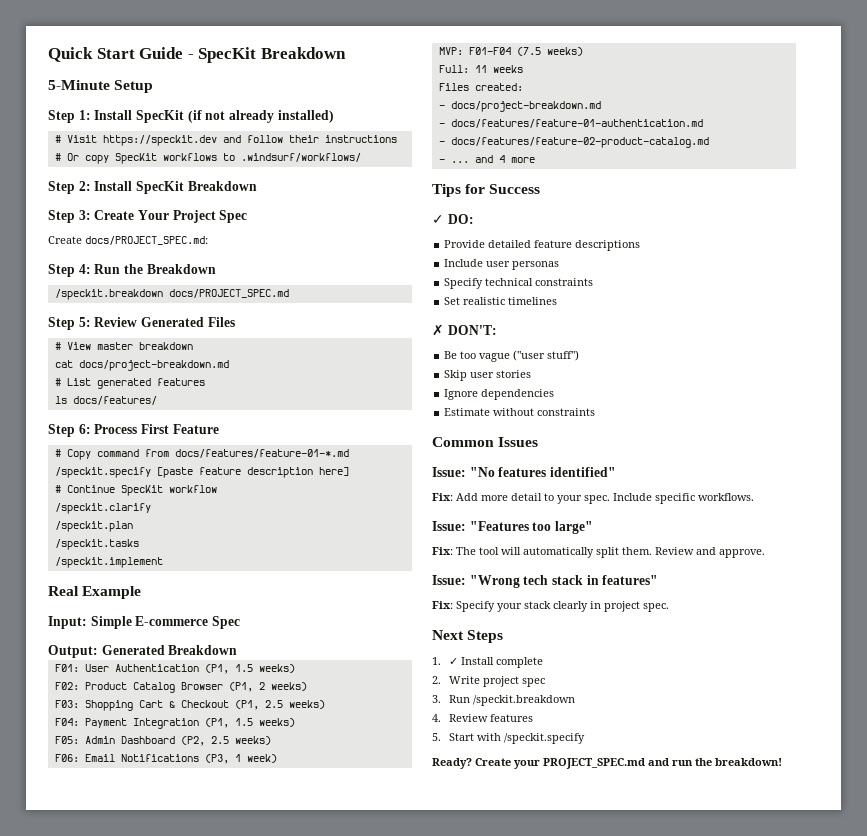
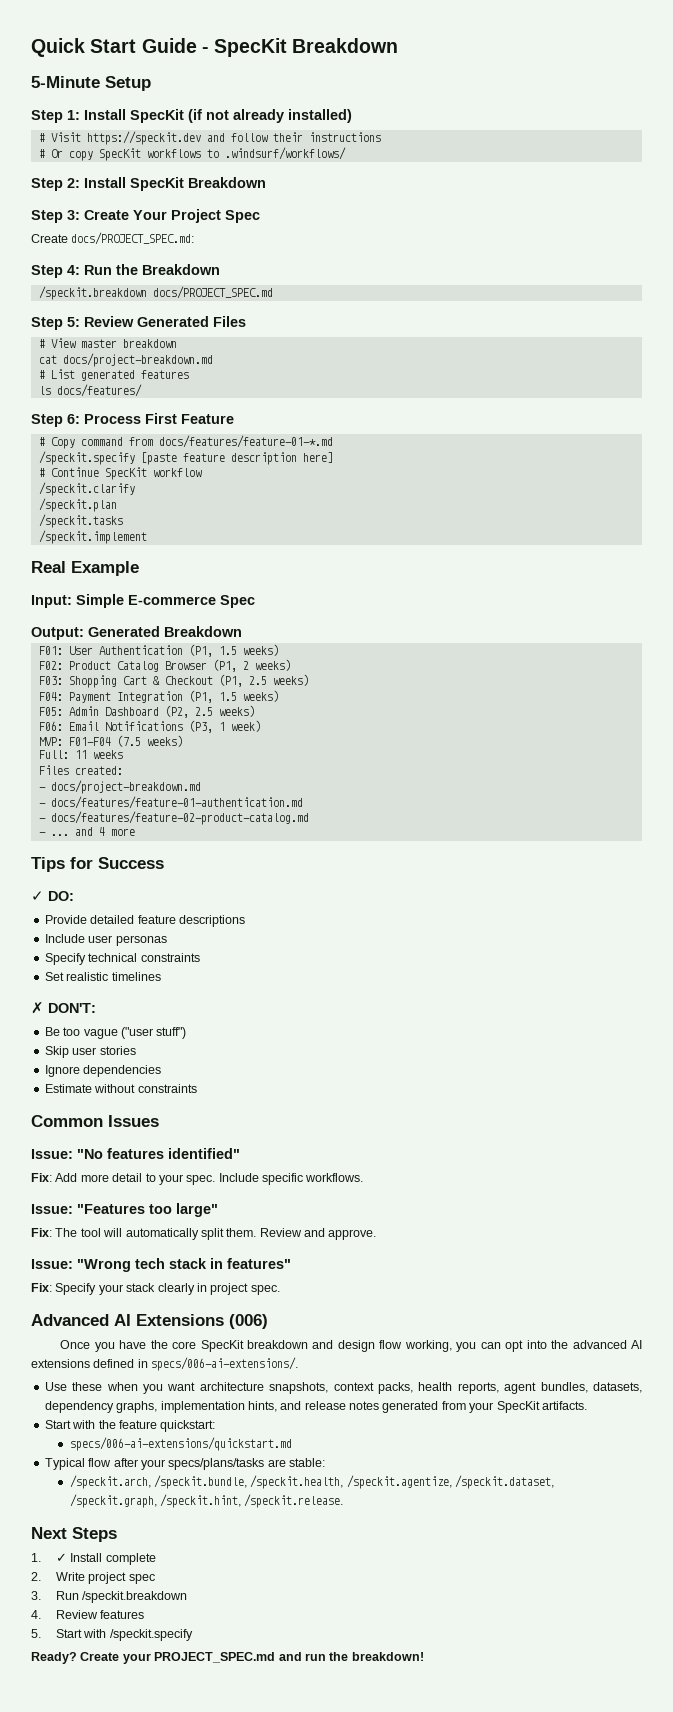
+ Advanced AI Extensions (006)
+ Once you have the core SpecKit breakdown and design flow working, you can opt into the advanced AI extensions defined in specs/006-ai-extensions/.
+ Use these when you want architecture snapshots, context packs, health reports, agent bundles, datasets, dependency graphs, implementation hints, and release notes generated from your SpecKit artifacts.
+ Start with the feature quickstart:
+ specs/006-ai-extensions/quickstart.md
+ Typical flow after your specs/plans/tasks are stable:
+ /speckit.arch, /speckit.bundle, /speckit.health, /speckit.agentize, /speckit.dataset, /speckit.graph, /speckit.hint, /speckit.release.

